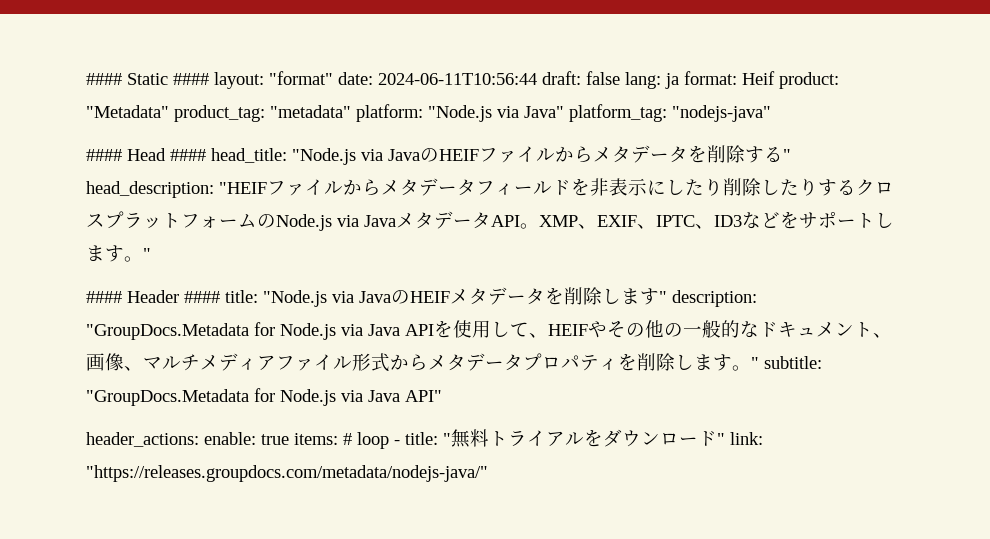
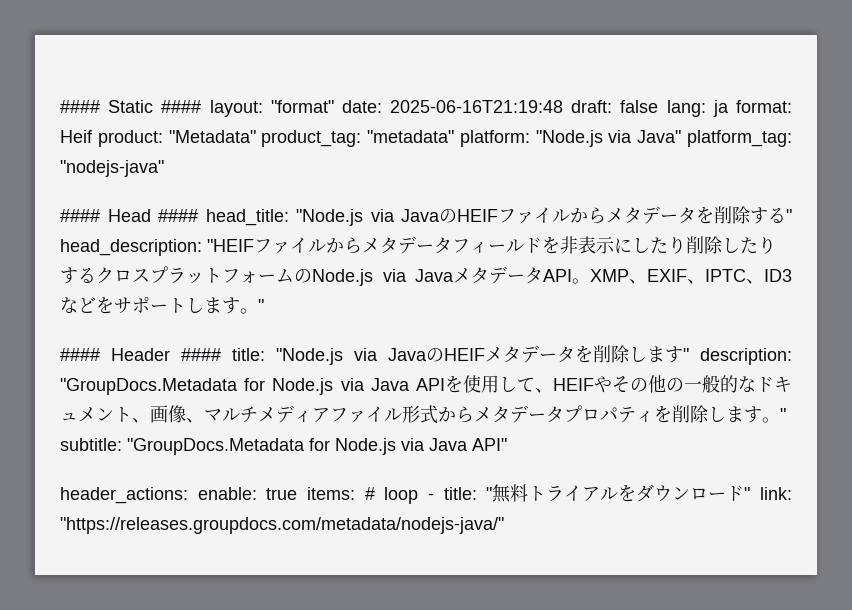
- #### Static #### layout: "format" date: 2024-06-11T10:56:44 draft: false lang: ja format: Heif product: "Metadata" product_tag: "metadata" platform: "Node.js via Java" platform_tag: "nodejs-java"
+ #### Static #### layout: "format" date: 2025-06-16T21:19:48 draft: false lang: ja format: Heif product: "Metadata" product_tag: "metadata" platform: "Node.js via Java" platform_tag: "nodejs-java"

